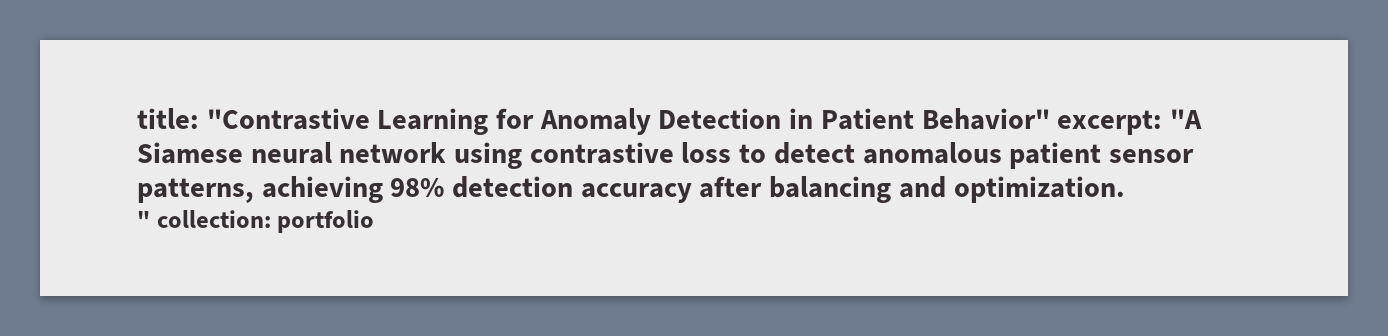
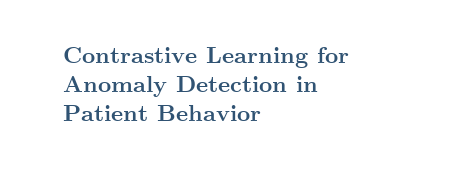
- title: "Contrastive Learning for Anomaly Detection in Patient Behavior" excerpt: "A Siamese neural network using contrastive loss to detect anomalous patient sensor patterns, achieving 98% detection accuracy after balancing and optimization.
- " collection: portfolio
+ Contrastive Learning for Anomaly Detection in Patient Behavior

